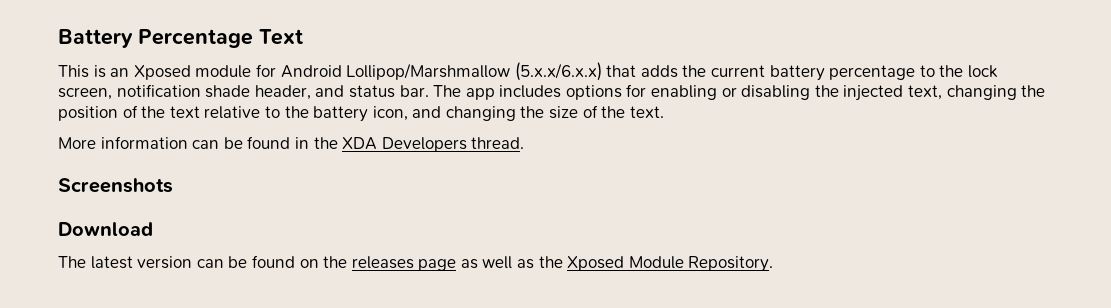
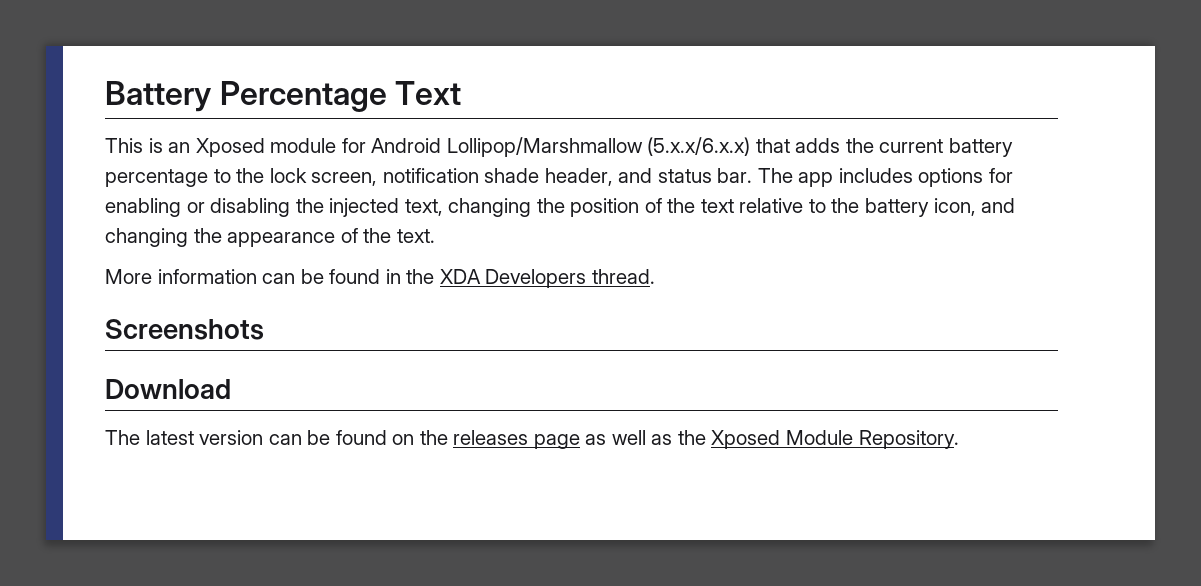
- The app includes options for enabling or disabling the injected text, changing the position of the text relative to the battery icon, and changing the size of the text.
+ The app includes options for enabling or disabling the injected text, changing the position of the text relative to the battery icon, and changing the appearance of the text.

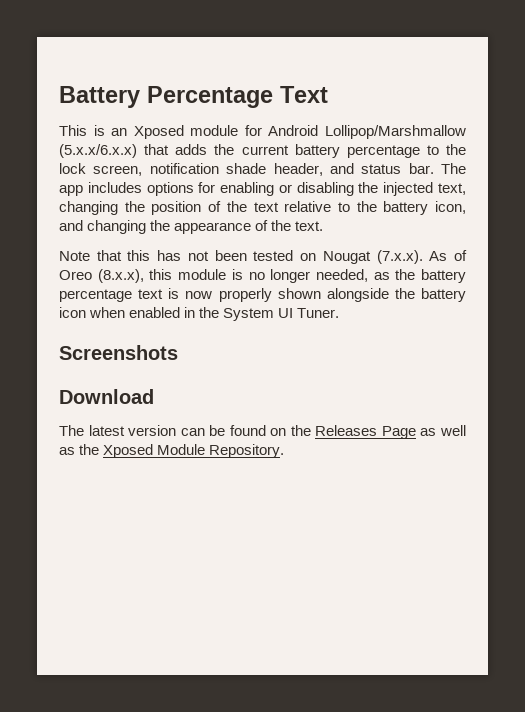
- More information can be found in the XDA Developers thread.
+ Note that this has not been tested on Nougat (7.x.x). As of Oreo (8.x.x), this module is no longer needed, as the battery percentage text is now properly shown alongside the battery icon when enabled in the System UI Tuner.
- The latest version can be found on the releases page as well as the Xposed Module Repository.
+ The latest version can be found on the Releases Page as well as the Xposed Module Repository.

